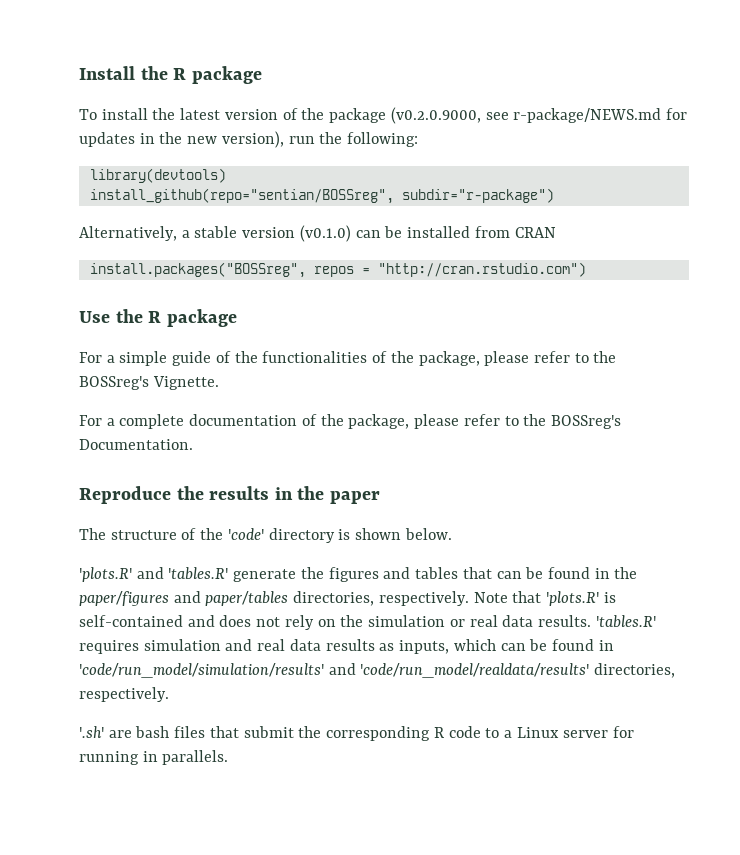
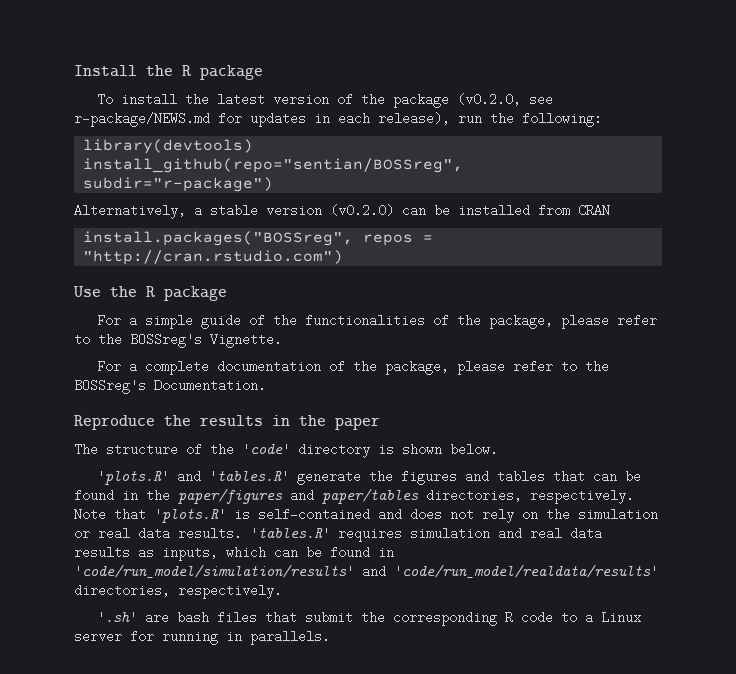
- To install the latest version of the package (v0.2.0.9000, see r-package/NEWS.md for updates in the new version), run the following:
+ To install the latest version of the package (v0.2.0, see r-package/NEWS.md for updates in each release), run the following:
- Alternatively, a stable version (v0.1.0) can be installed from CRAN
+ Alternatively, a stable version (v0.2.0) can be installed from CRAN

